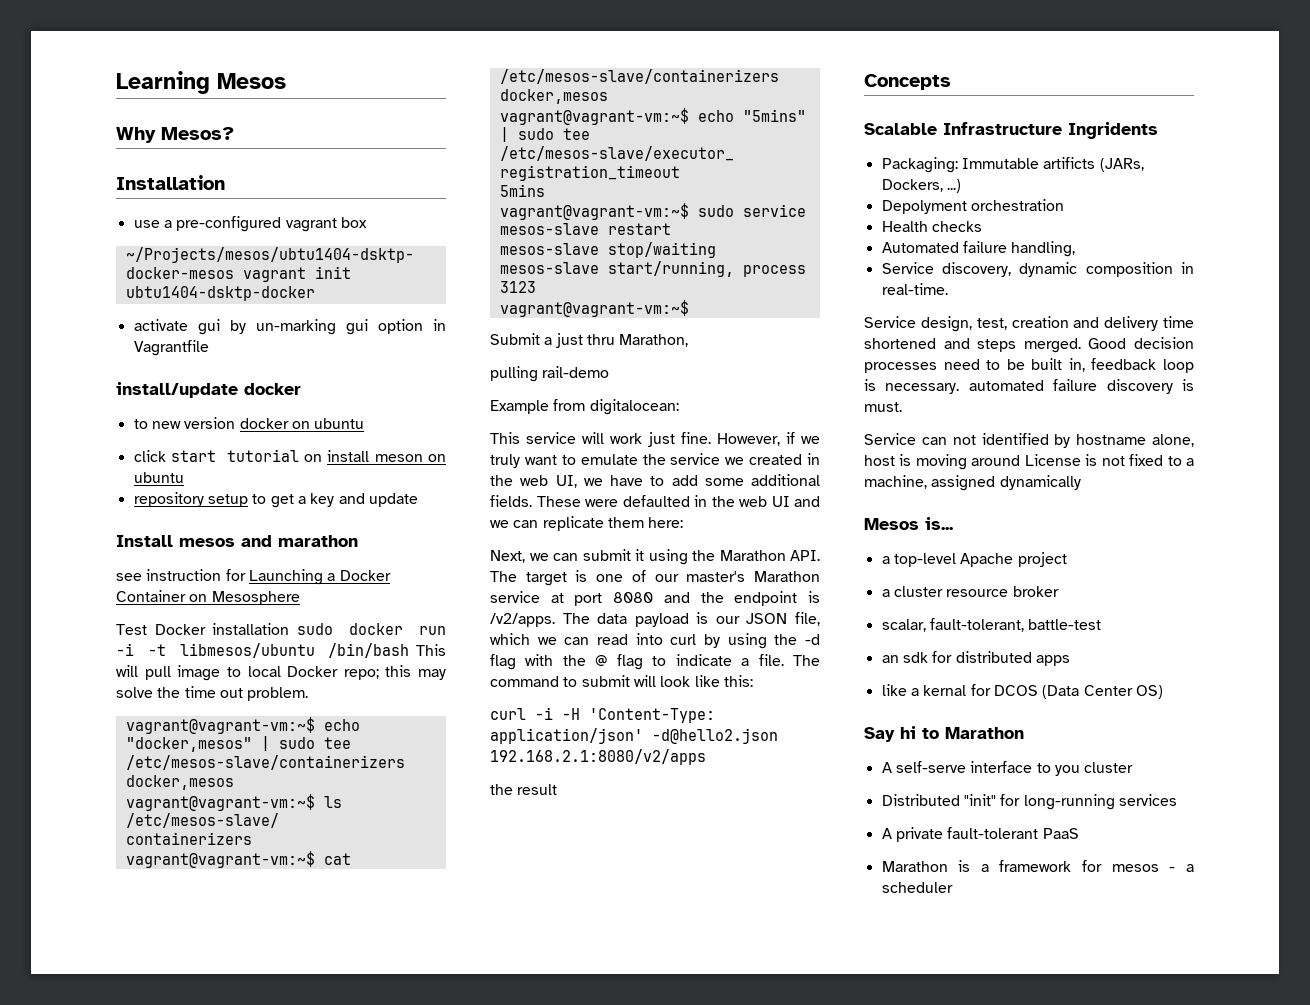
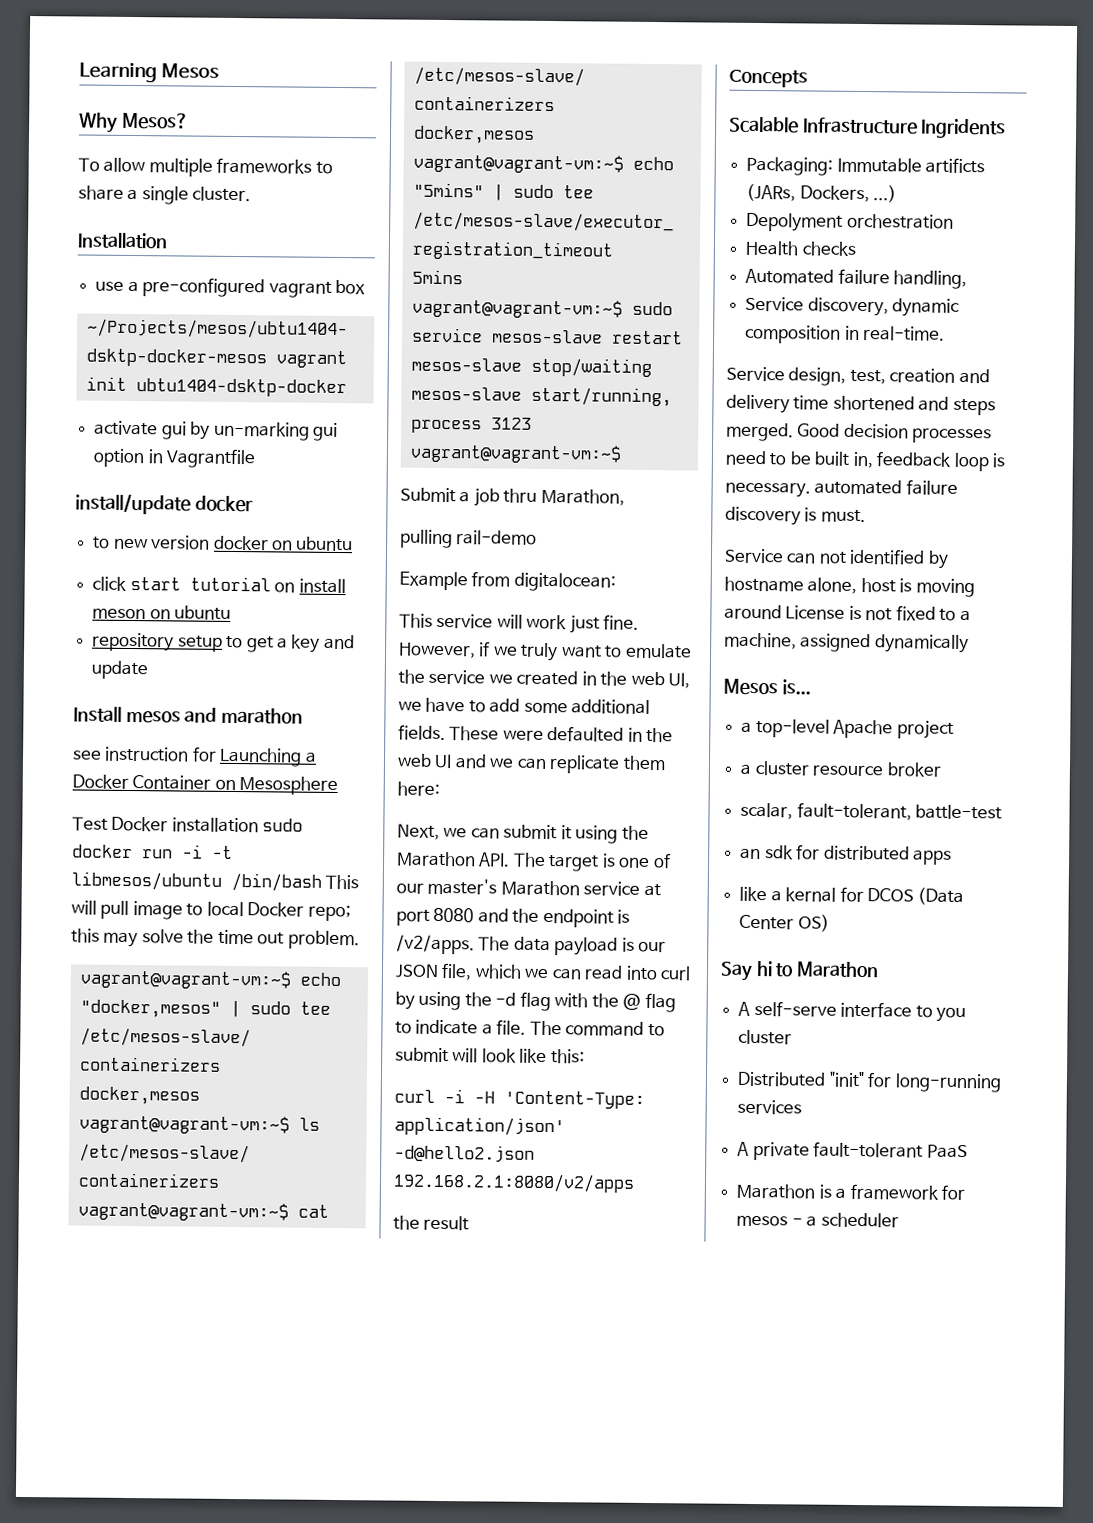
+ To allow multiple frameworks to share a single cluster.
- Submit a just thru Marathon,
+ Submit a job thru Marathon,

